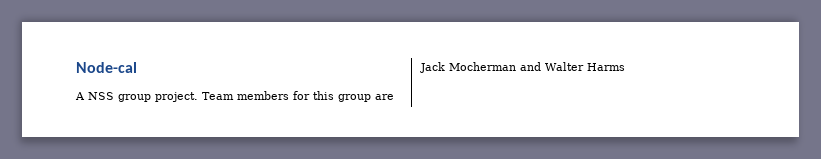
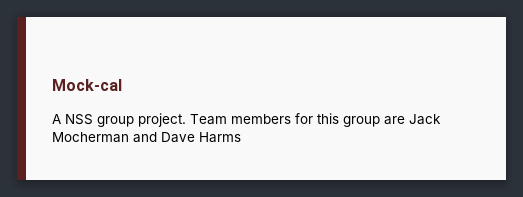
- Node-cal
+ Mock-cal
- Team members for this group are Jack Mocherman and Walter Harms
+ Team members for this group are Jack Mocherman and Dave Harms

